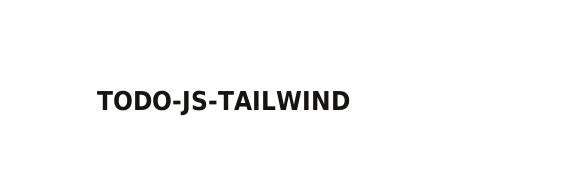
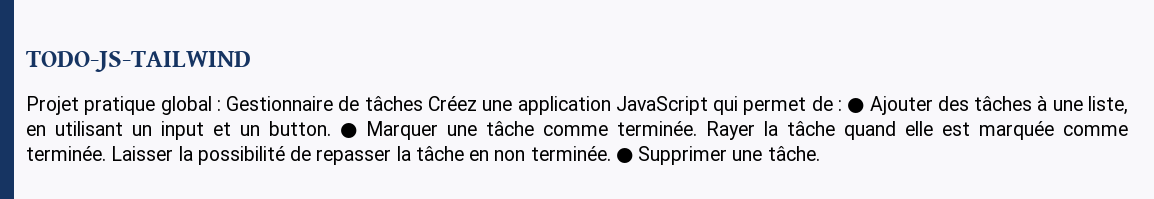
+ Projet pratique global : Gestionnaire de tâches Créez une application JavaScript qui permet de : ● Ajouter des tâches à une liste, en utilisant un input et un button. ● Marquer une tâche comme terminée. Rayer la tâche quand elle est marquée comme terminée. Laisser la possibilité de repasser la tâche en non terminée. ● Supprimer une tâche.

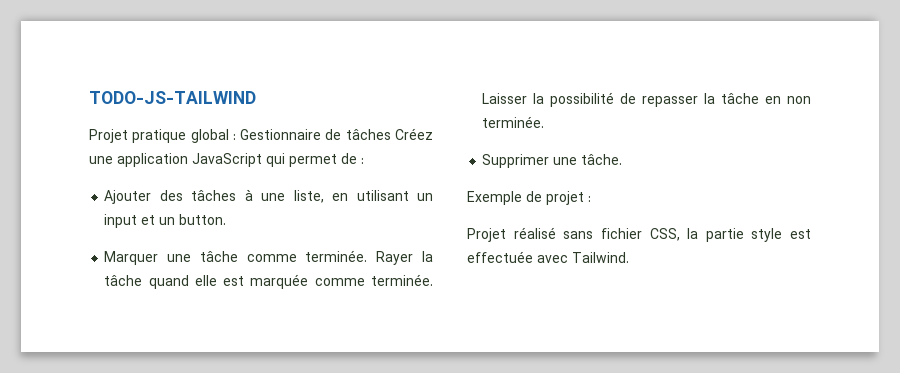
- Projet pratique global : Gestionnaire de tâches Créez une application JavaScript qui permet de : ● Ajouter des tâches à une liste, en utilisant un input et un button. ● Marquer une tâche comme terminée.
+ Projet pratique global : Gestionnaire de tâches Créez une application JavaScript qui permet de :
+ Ajouter des tâches à une liste, en utilisant un input et un button.
+ Marquer une tâche comme terminée.
- Laisser la possibilité de repasser la tâche en non terminée. ● Supprimer une tâche.
+ Laisser la possibilité de repasser la tâche en non terminée.
+ Supprimer une tâche.
+ Exemple de projet :
+ Projet réalisé sans fichier CSS, la partie style est effectuée avec Tailwind.

